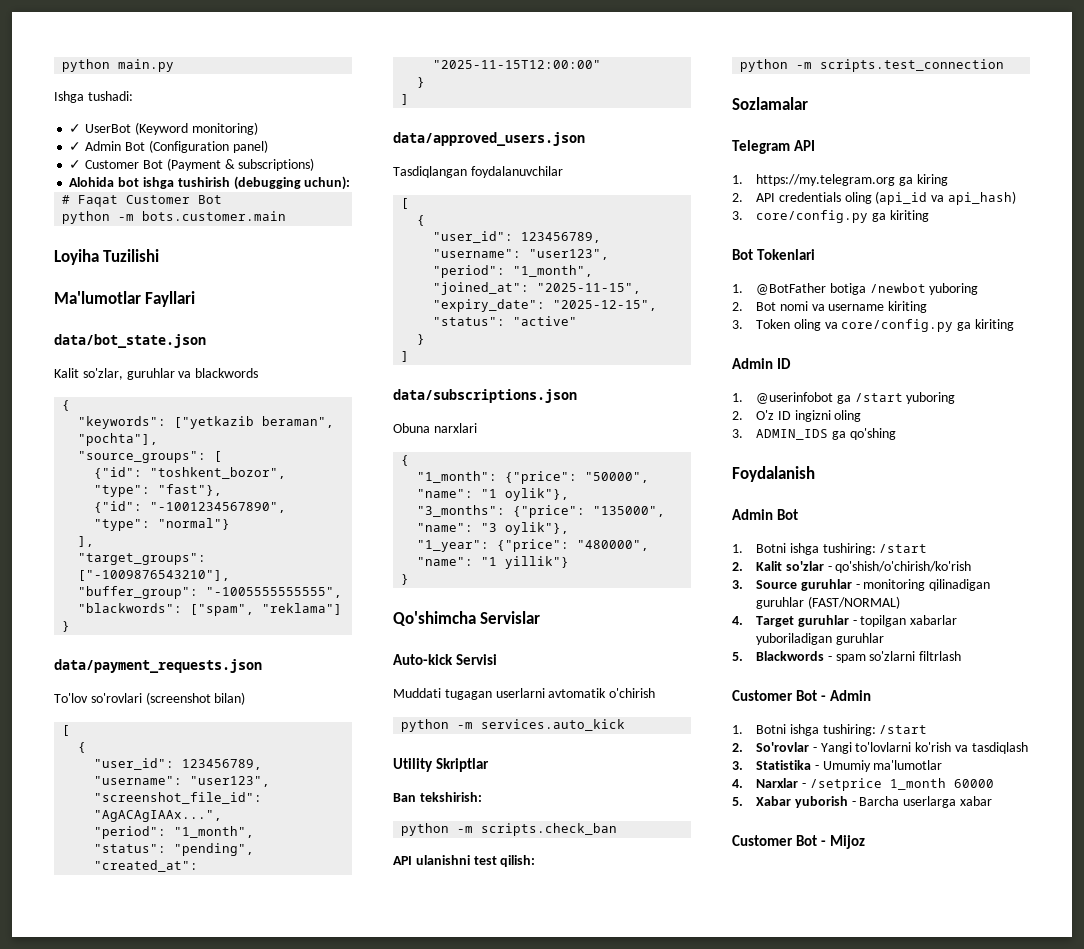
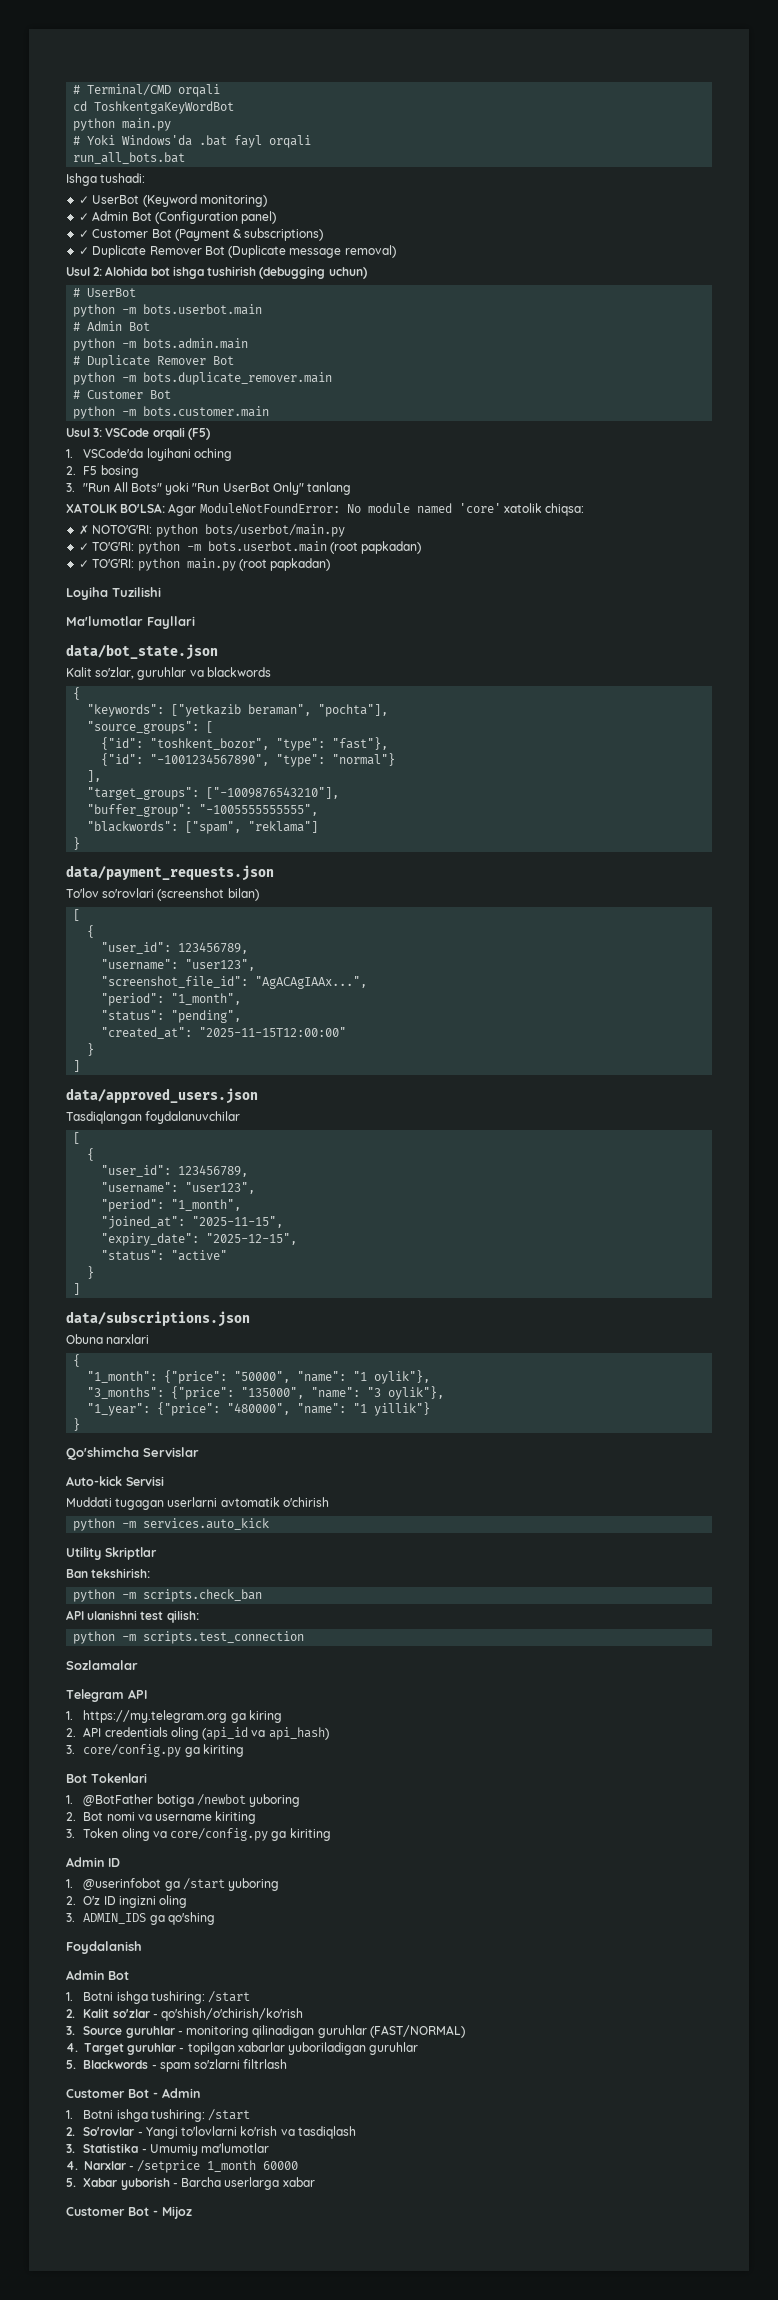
+ # Terminal/CMD orqali
+ cd ToshkentgaKeyWordBot
  python main.py
+ # Yoki Windows'da .bat fayl orqali
+ run_all_bots.bat
- Alohida bot ishga tushirish (debugging uchun):
- # Faqat Customer Bot
+ ✓ Duplicate Remover Bot (Duplicate message removal)
+ Usul 2: Alohida bot ishga tushirish (debugging uchun)
+ # UserBot
+ python -m bots.userbot.main
+ # Admin Bot
+ python -m bots.admin.main
+ # Duplicate Remover Bot
+ python -m bots.duplicate_remover.main
+ # Customer Bot
+ Usul 3: VSCode orqali (F5)
+ 1. VSCode'da loyihani oching
+ 2. F5 bosing
+ 3. "Run All Bots" yoki "Run UserBot Only" tanlang
+ XATOLIK BO'LSA: Agar ModuleNotFoundError: No module named 'core' xatolik chiqsa:
+ ✗ NOTO'G'RI: python bots/userbot/main.py
+ ✓ TO'G'RI: python -m bots.userbot.main (root papkadan)
+ ✓ TO'G'RI: python main.py (root papkadan)

